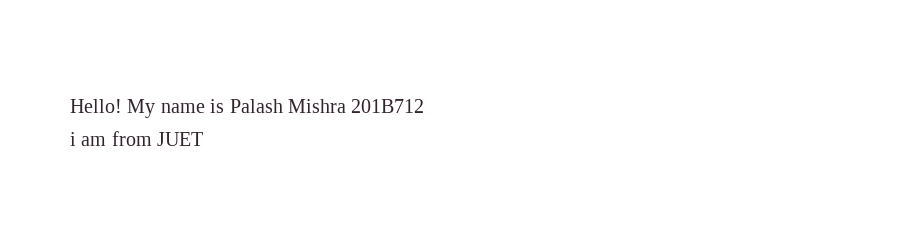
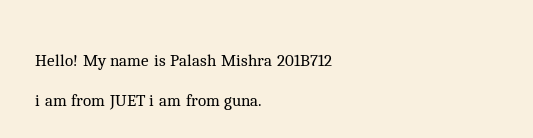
- i am from JUET
+ i am from JUET i am from guna.

